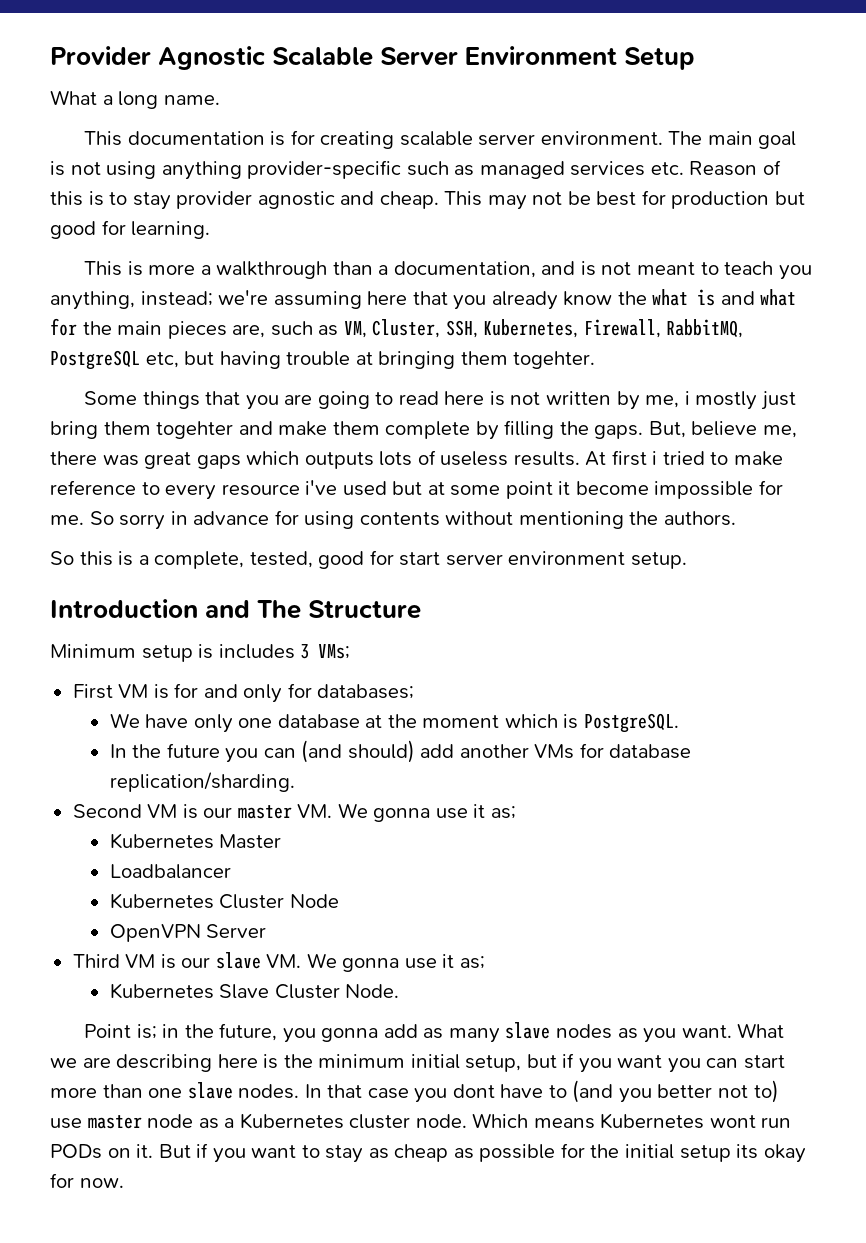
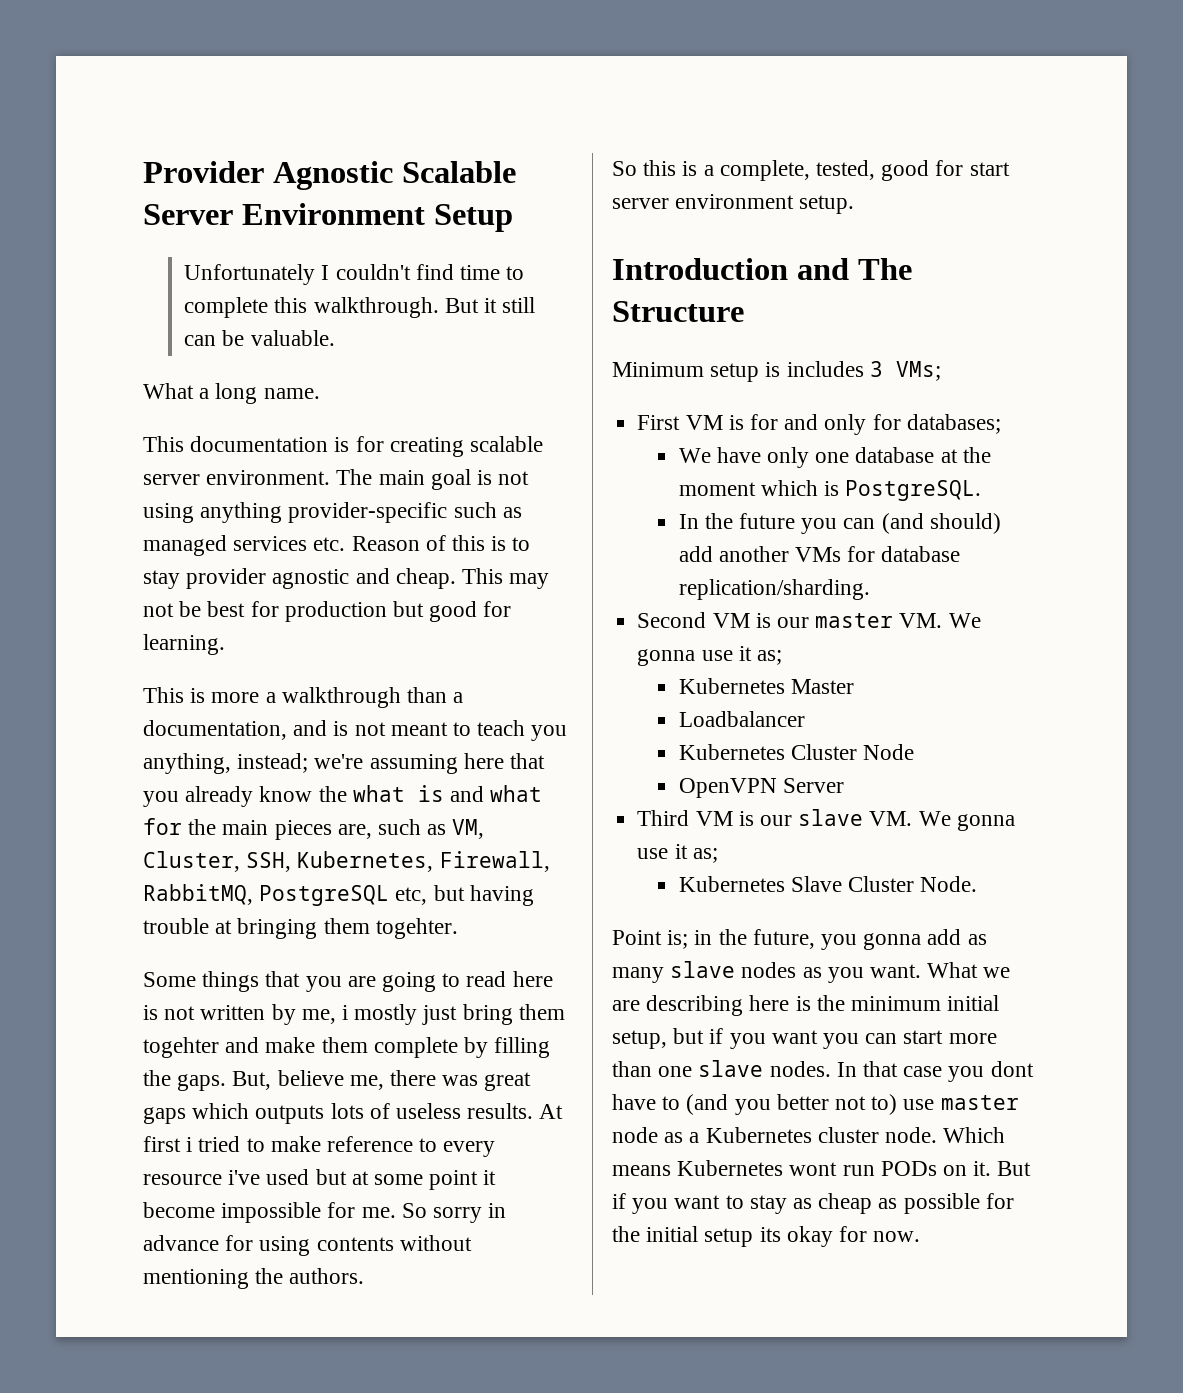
+ Unfortunately I couldn't find time to complete this walkthrough. But it still can be valuable.

